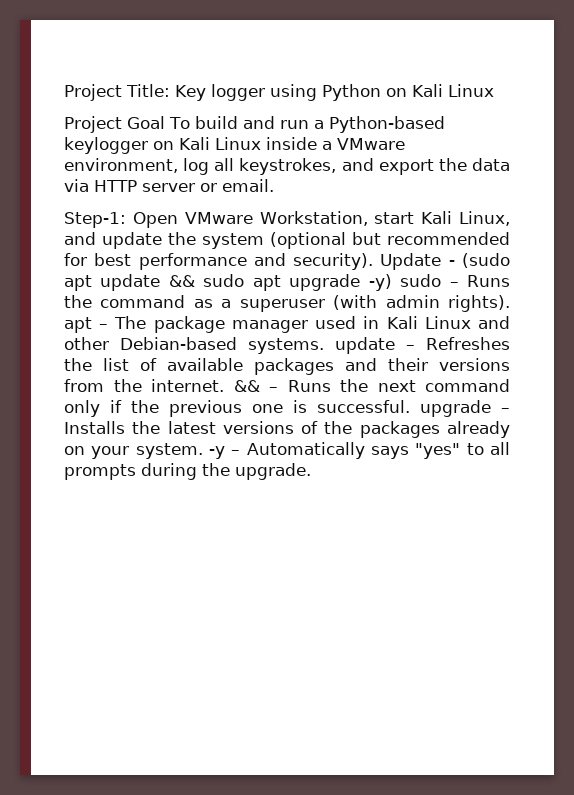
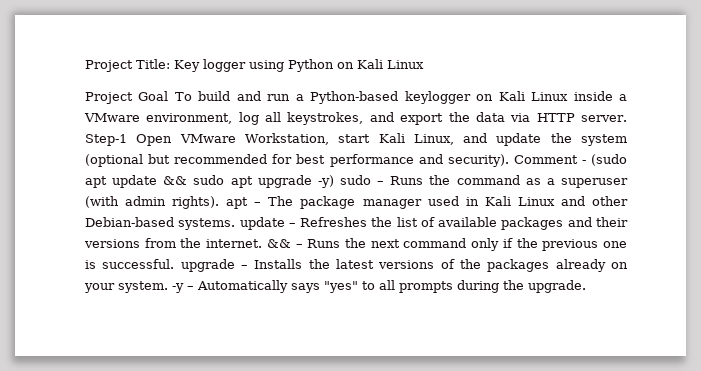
- Project Goal To build and run a Python-based keylogger on Kali Linux inside a VMware environment, log all keystrokes, and export the data via HTTP server or email.
- Step-1: Open VMware Workstation, start Kali Linux, and update the system (optional but recommended for best performance and security).
+ Project Goal To build and run a Python-based keylogger on Kali Linux inside a VMware environment, log all keystrokes, and export the data via HTTP server. Step-1 Open VMware Workstation, start Kali Linux, and update the system (optional but recommended for best performance and security).
- Update - (sudo apt update && sudo apt upgrade -y) sudo – Runs the command as a superuser (with admin rights). apt – The package manager used in Kali Linux and other Debian-based systems. update – Refreshes the list of available packages and their versions from the internet.
+ Comment - (sudo apt update && sudo apt upgrade -y) sudo – Runs the command as a superuser (with admin rights). apt – The package manager used in Kali Linux and other Debian-based systems. update – Refreshes the list of available packages and their versions from the internet.

